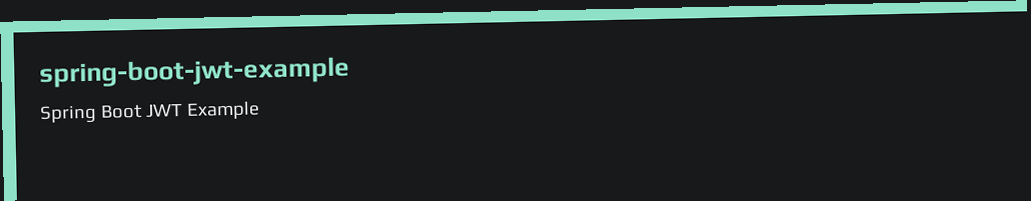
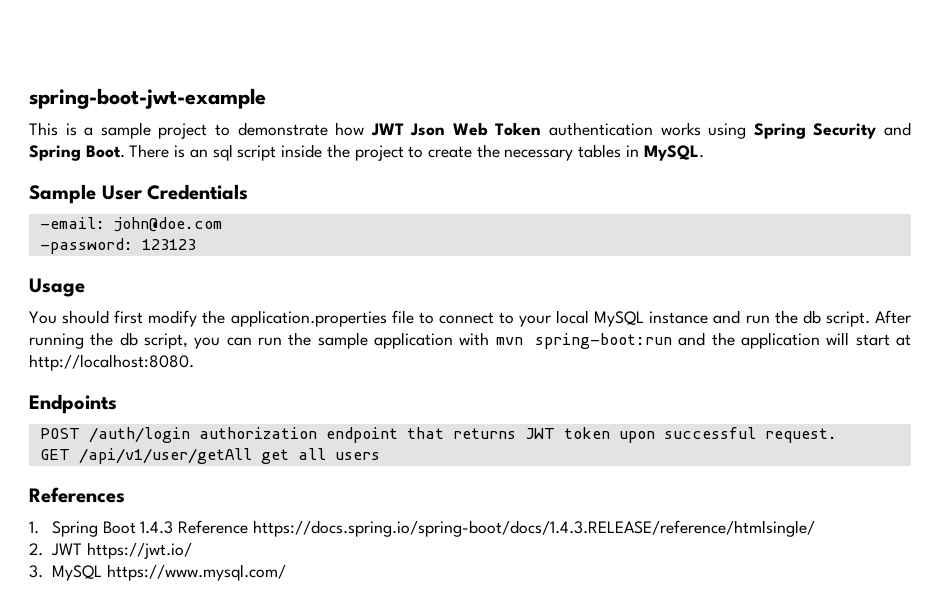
- Spring Boot JWT Example
+ This is a sample project to demonstrate how JWT Json Web Token authentication works using Spring Security and Spring Boot. There is an sql script inside the project to create the necessary tables in MySQL.
+ Sample User Credentials
+ -email: john@doe.com
+ -password: 123123
+ Usage
+ You should first modify the application.properties file to connect to your local MySQL instance and run the db script. After running the db script, you can run the sample application with mvn spring-boot:run and the application will start at http://localhost:8080.
+ Endpoints
+ POST /auth/login authorization endpoint that returns JWT token upon successful request.
+ GET /api/v1/user/getAll get all users
+ References
+ 1. Spring Boot 1.4.3 Reference https://docs.spring.io/spring-boot/docs/1.4.3.RELEASE/reference/htmlsingle/
+ 2. JWT https://jwt.io/
+ 3. MySQL https://www.mysql.com/

